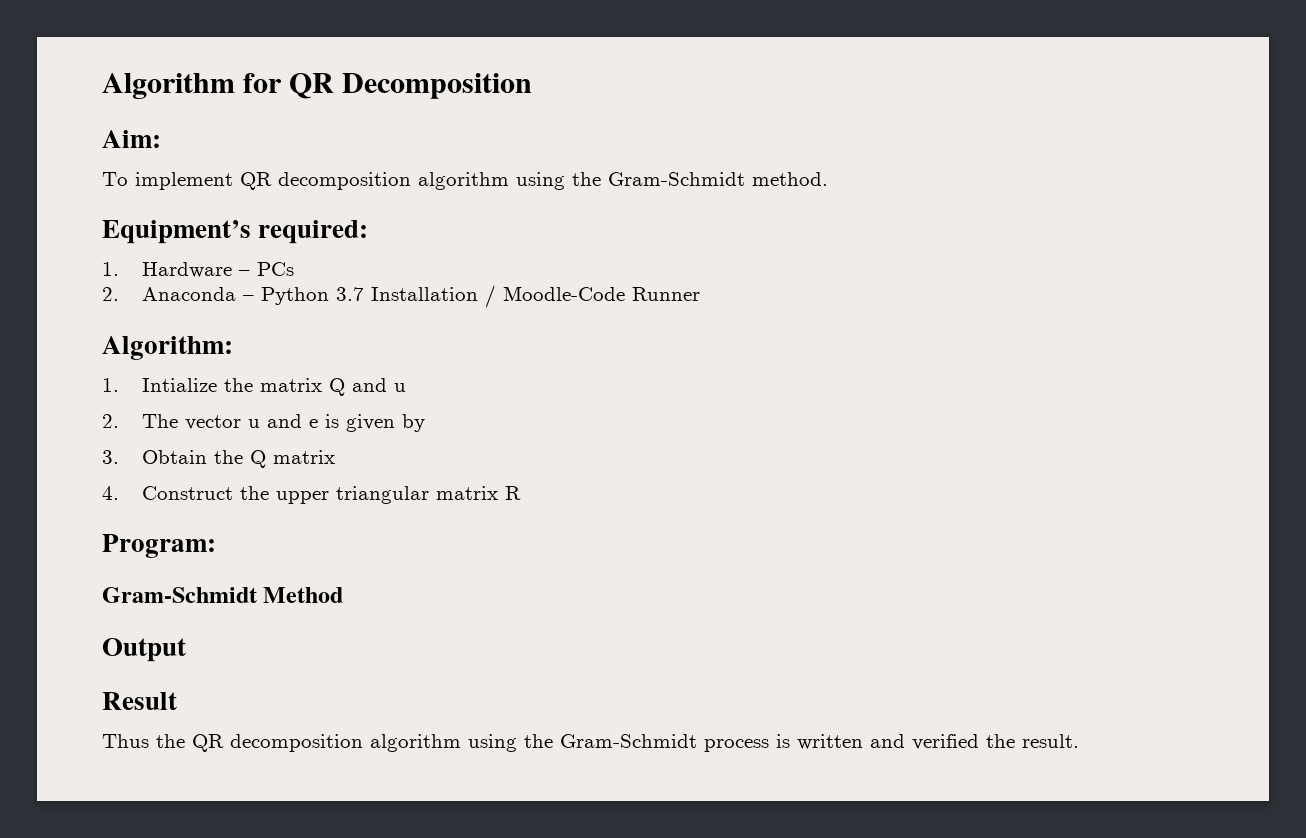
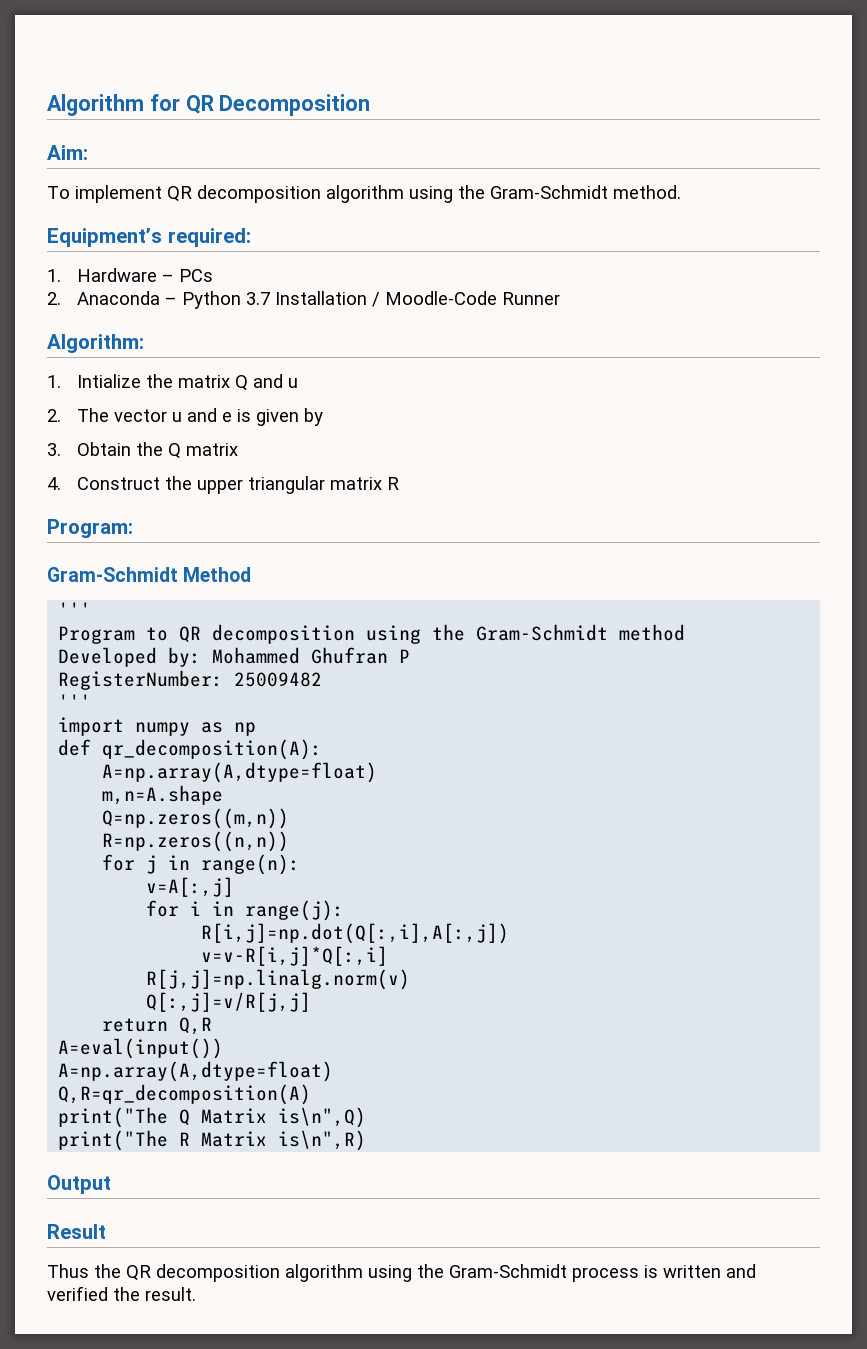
  Gram-Schmidt Method
+ '''
+ Program to QR decomposition using the Gram-Schmidt method
+ Developed by: Mohammed Ghufran P
+ RegisterNumber: 25009482
+ '''
+ import numpy as np
+ def qr_decomposition(A):
+ A=np.array(A,dtype=float)
+ m,n=A.shape
+ Q=np.zeros((m,n))
+ R=np.zeros((n,n))
+ for j in range(n):
+ v=A[:,j]
+ for i in range(j):
+ R[i,j]=np.dot(Q[:,i],A[:,j])
+ v=v-R[i,j]*Q[:,i]
+ R[j,j]=np.linalg.norm(v)
+ Q[:,j]=v/R[j,j]
+ return Q,R
+ A=eval(input())
+ A=np.array(A,dtype=float)
+ Q,R=qr_decomposition(A)
+ print("The Q Matrix is\n",Q)
+ print("The R Matrix is\n",R)

